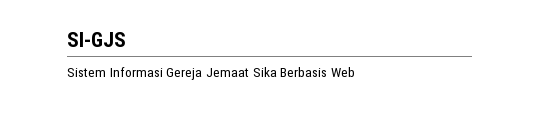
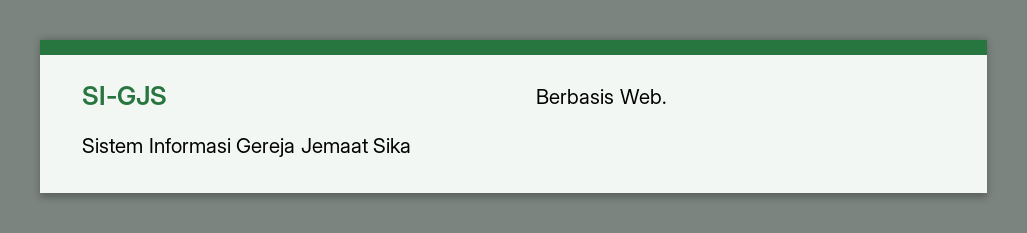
- Sistem Informasi Gereja Jemaat Sika Berbasis Web
+ Sistem Informasi Gereja Jemaat Sika Berbasis Web.

